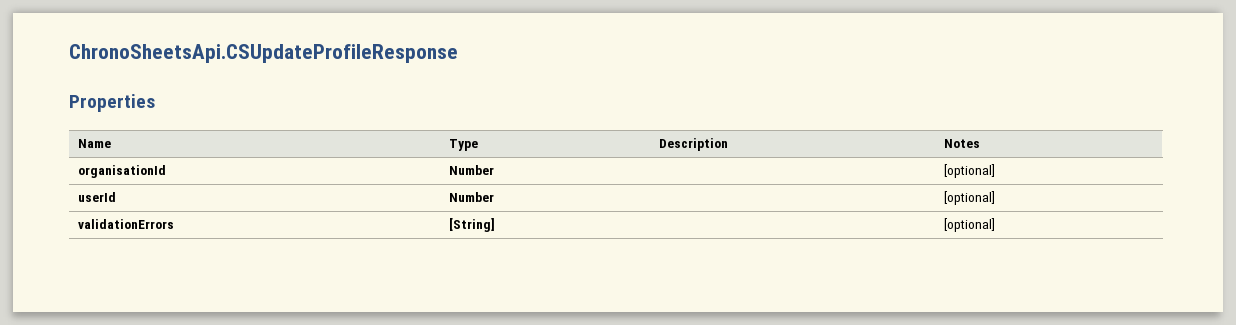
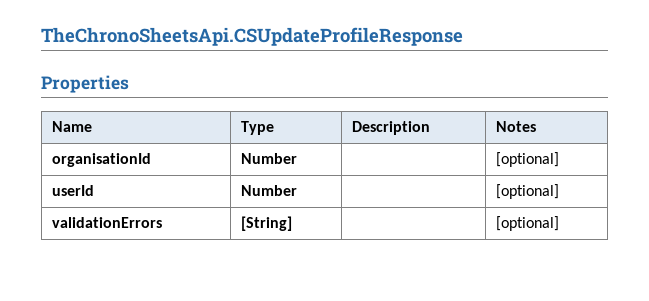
- ChronoSheetsApi.CSUpdateProfileResponse
+ TheChronoSheetsApi.CSUpdateProfileResponse

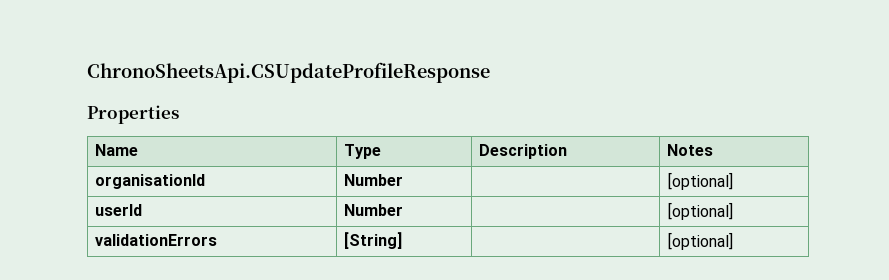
- TheChronoSheetsApi.CSUpdateProfileResponse
+ ChronoSheetsApi.CSUpdateProfileResponse

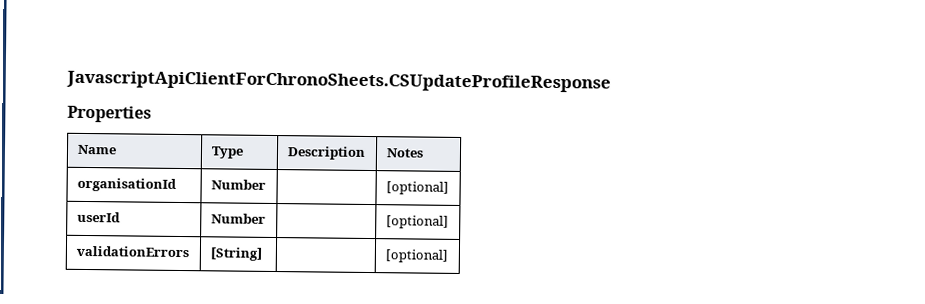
- ChronoSheetsApi.CSUpdateProfileResponse
+ JavascriptApiClientForChronoSheets.CSUpdateProfileResponse

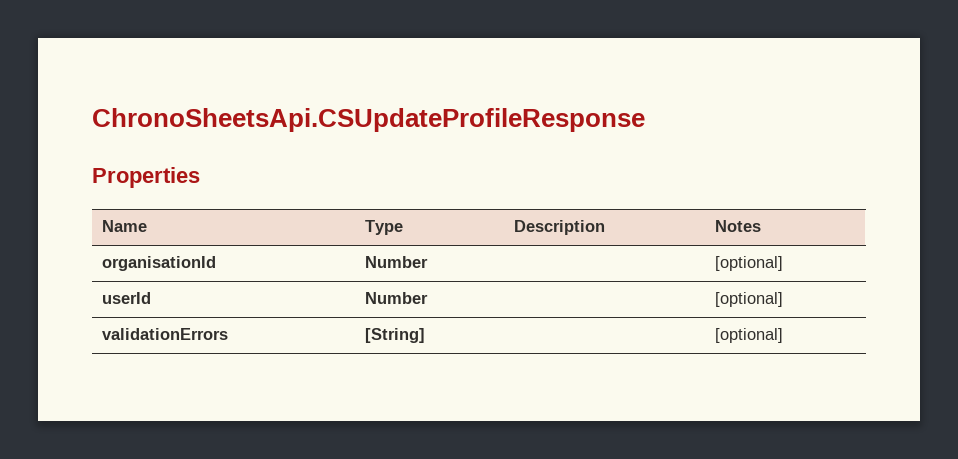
- JavascriptApiClientForChronoSheets.CSUpdateProfileResponse
+ ChronoSheetsApi.CSUpdateProfileResponse

